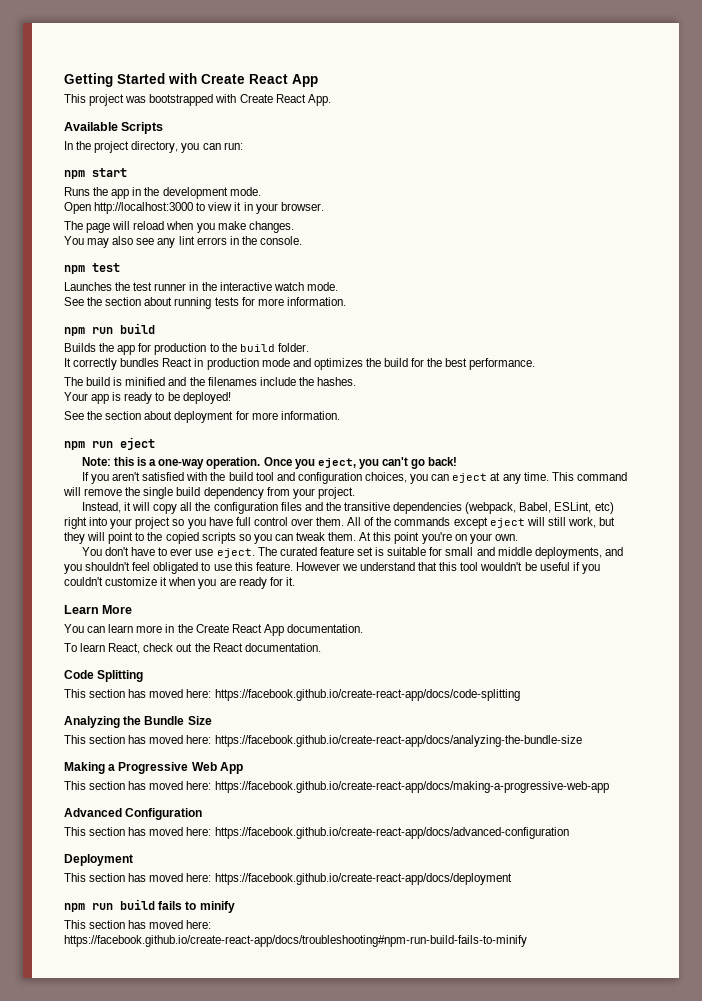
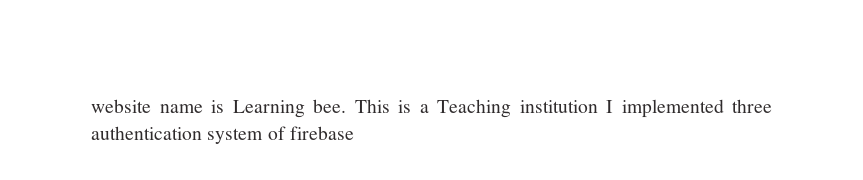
- Getting Started with Create React App
- This project was bootstrapped with Create React App.
- Available Scripts
- In the project directory, you can run:
- npm start
- Runs the app in the development mode.
- Open http://localhost:3000 to view it in your browser.
- The page will reload when you make changes.
- You may also see any lint errors in the console.
- npm test
- Launches the test runner in the interactive watch mode.
- See the section about running tests for more information.
- npm run build
- Builds the app for production to the build folder.
- It correctly bundles React in production mode and optimizes the build for the best performance.
- The build is minified and the filenames include the hashes.
- Your app is ready to be deployed!
- See the section about deployment for more information.
- npm run eject
- Note: this is a one-way operation. Once you eject, you can't go back!
- If you aren't satisfied with the build tool and configuration choices, you can eject at any time. This command will remove the single build dependency from your project.
- Instead, it will copy all the configuration files and the transitive dependencies (webpack, Babel, ESLint, etc) right into your project so you have full control over them. All of the commands except eject will still work, but they will point to the copied scripts so you can tweak them. At this point you're on your own.
- You don't have to ever use eject. The curated feature set is suitable for small and middle deployments, and you shouldn't feel obligated to use this feature. However we understand that this tool wouldn't be useful if you couldn't customize it when you are ready for it.
- Learn More
- You can learn more in the Create React App documentation.
- To learn React, check out the React documentation.
- Code Splitting
- This section has moved here: https://facebook.github.io/create-react-app/docs/code-splitting
- Analyzing the Bundle Size
- This section has moved here: https://facebook.github.io/create-react-app/docs/analyzing-the-bundle-size
- Making a Progressive Web App
- This section has moved here: https://facebook.github.io/create-react-app/docs/making-a-progressive-web-app
- Advanced Configuration
- This section has moved here: https://facebook.github.io/create-react-app/docs/advanced-configuration
- Deployment
- This section has moved here: https://facebook.github.io/create-react-app/docs/deployment
- npm run build fails to minify
- This section has moved here: https://facebook.github.io/create-react-app/docs/troubleshooting#npm-run-build-fails-to-minify
+ website name is Learning bee. This is a Teaching institution I implemented three authentication system of firebase

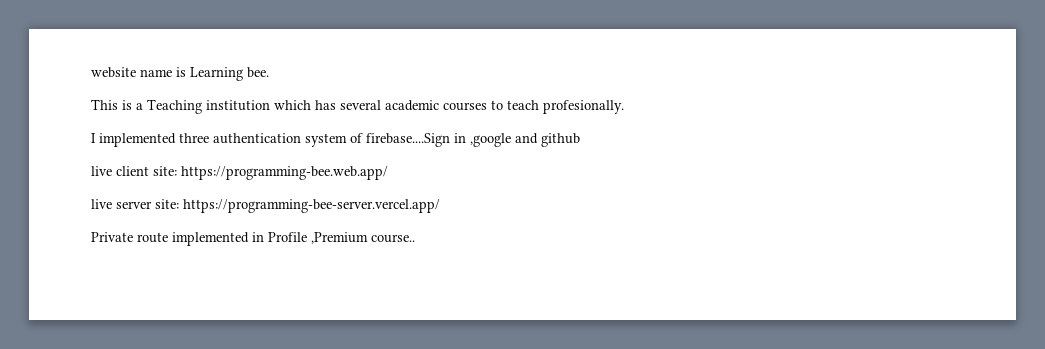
- website name is Learning bee. This is a Teaching institution I implemented three authentication system of firebase
+ website name is Learning bee.
+ This is a Teaching institution which has several academic courses to teach profesionally.
+ I implemented three authentication system of firebase....Sign in ,google and github
+ live client site: https://programming-bee.web.app/
+ live server site: https://programming-bee-server.vercel.app/
+ Private route implemented in Profile ,Premium course..

